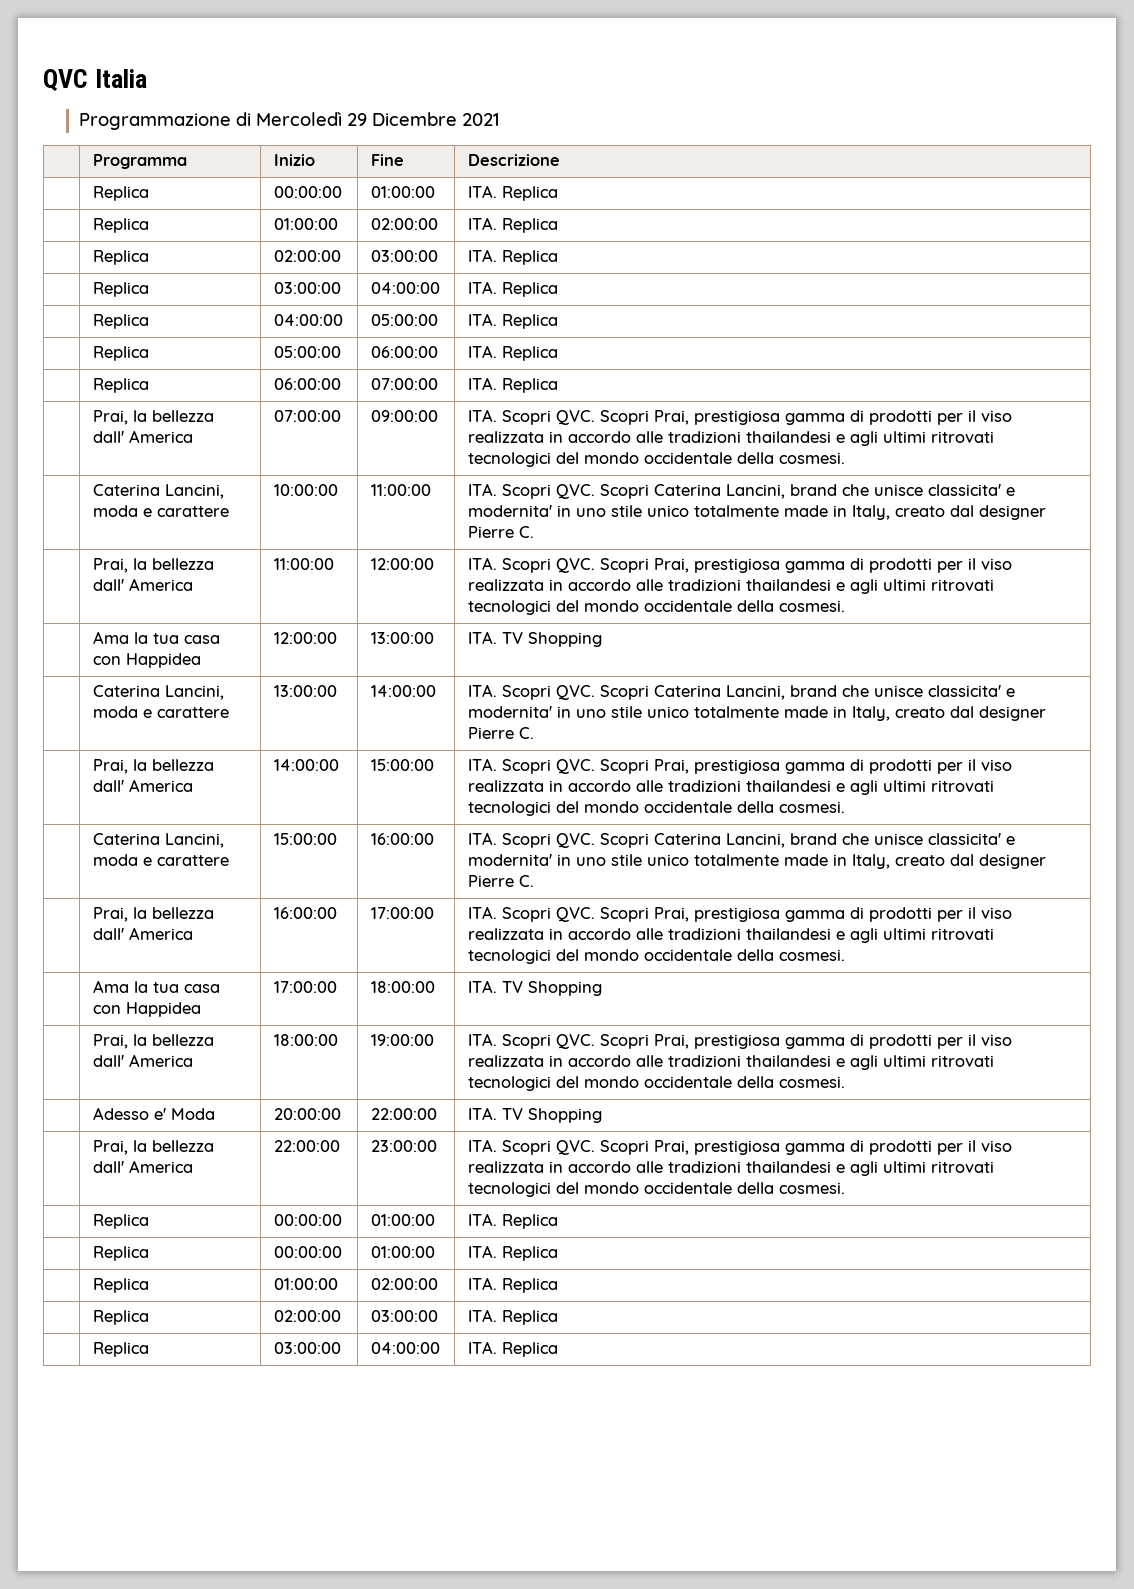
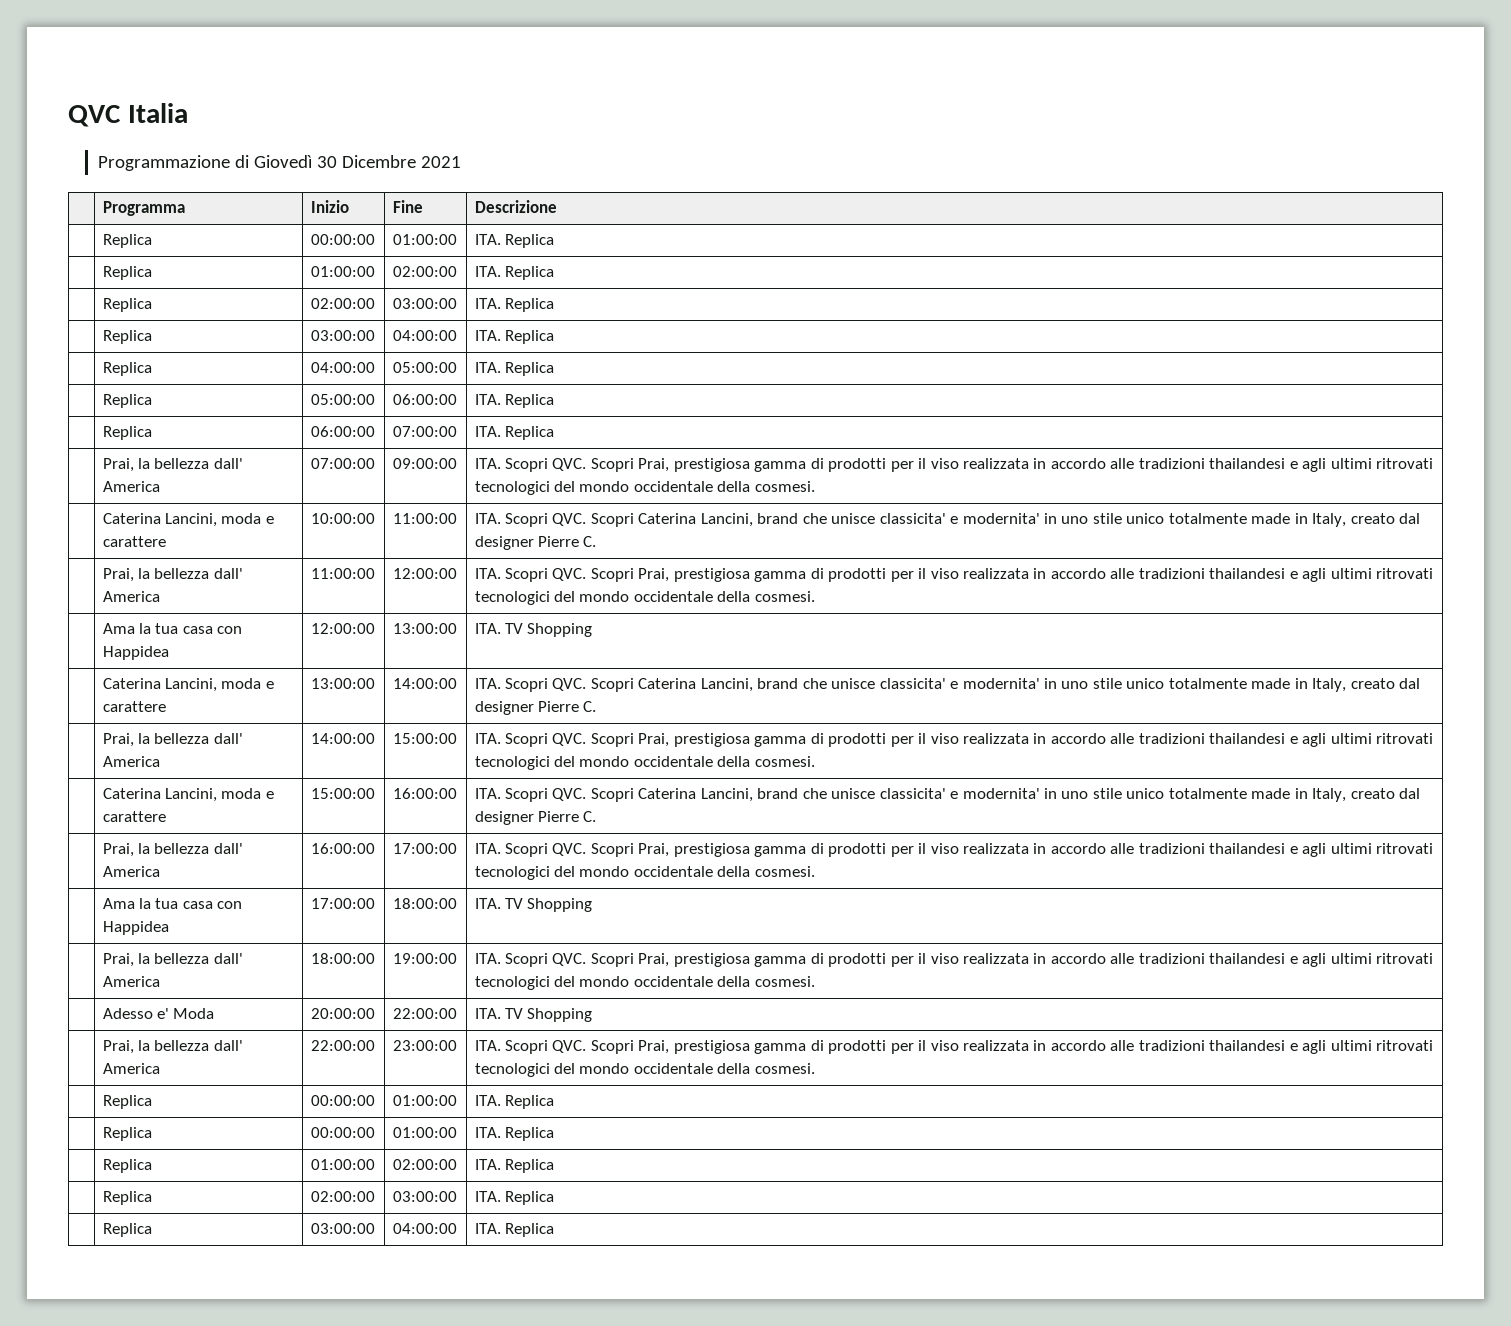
- Programmazione di Mercoledì 29 Dicembre 2021
+ Programmazione di Giovedì 30 Dicembre 2021

